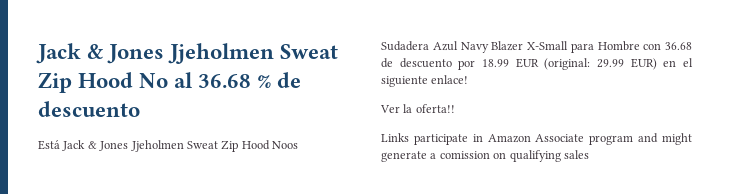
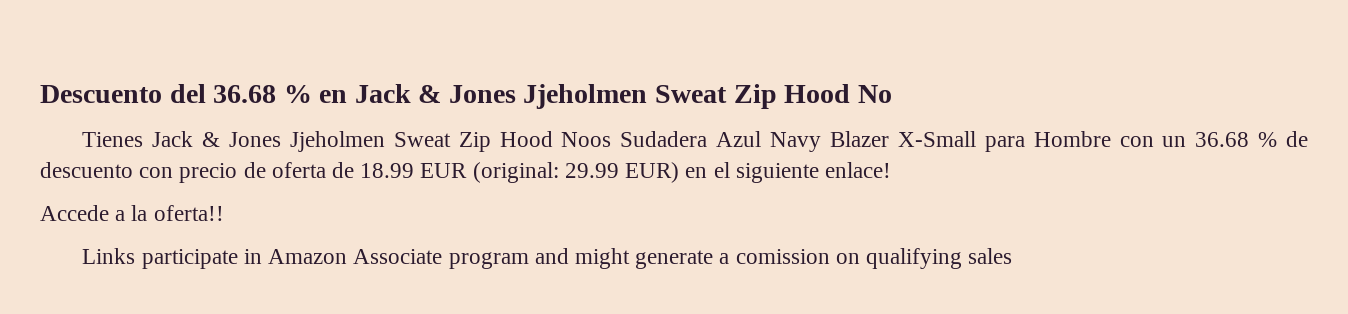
- Jack & Jones Jjeholmen Sweat Zip Hood No al 36.68 % de descuento
- Está Jack & Jones Jjeholmen Sweat Zip Hood Noos Sudadera Azul Navy Blazer X-Small para Hombre con 36.68 de descuento por 18.99 EUR (original: 29.99 EUR) en el siguiente enlace!
+ Descuento del 36.68 % en Jack & Jones Jjeholmen Sweat Zip Hood No
+ Tienes Jack & Jones Jjeholmen Sweat Zip Hood Noos Sudadera Azul Navy Blazer X-Small para Hombre con un 36.68 % de descuento con precio de oferta de 18.99 EUR (original: 29.99 EUR) en el siguiente enlace!
- Ver la oferta!!
+ Accede a la oferta!!

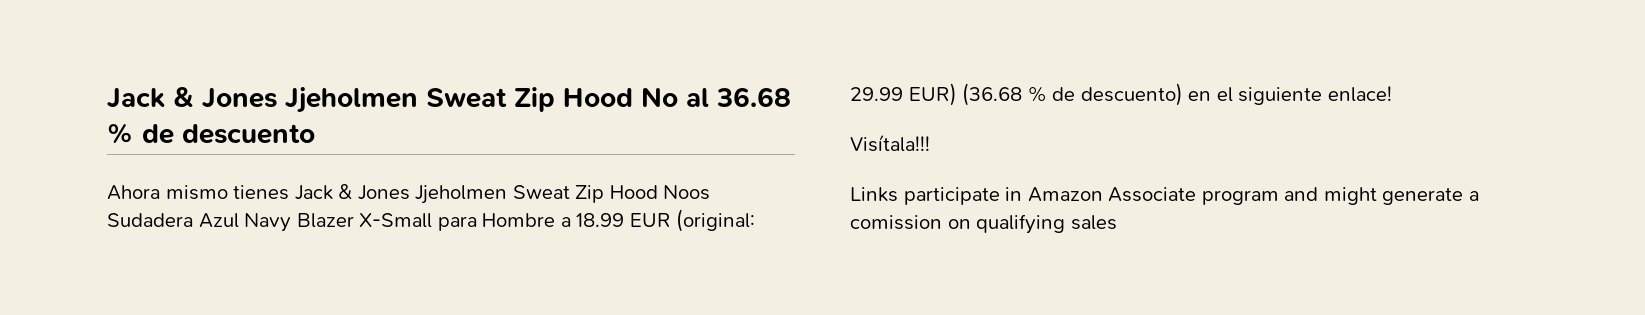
- Descuento del 36.68 % en Jack & Jones Jjeholmen Sweat Zip Hood No
- Tienes Jack & Jones Jjeholmen Sweat Zip Hood Noos Sudadera Azul Navy Blazer X-Small para Hombre con un 36.68 % de descuento con precio de oferta de 18.99 EUR (original: 29.99 EUR) en el siguiente enlace!
+ Jack & Jones Jjeholmen Sweat Zip Hood No al 36.68 % de descuento
+ Ahora mismo tienes Jack & Jones Jjeholmen Sweat Zip Hood Noos Sudadera Azul Navy Blazer X-Small para Hombre a 18.99 EUR (original: 29.99 EUR) (36.68 % de descuento) en el siguiente enlace!
- Accede a la oferta!!
+ Visítala!!!

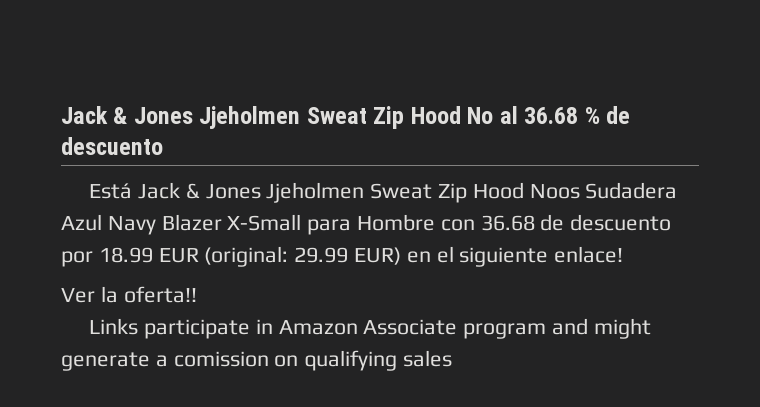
- Ahora mismo tienes Jack & Jones Jjeholmen Sweat Zip Hood Noos Sudadera Azul Navy Blazer X-Small para Hombre a 18.99 EUR (original: 29.99 EUR) (36.68 % de descuento) en el siguiente enlace!
+ Está Jack & Jones Jjeholmen Sweat Zip Hood Noos Sudadera Azul Navy Blazer X-Small para Hombre con 36.68 de descuento por 18.99 EUR (original: 29.99 EUR) en el siguiente enlace!
- Visítala!!!
+ Ver la oferta!!

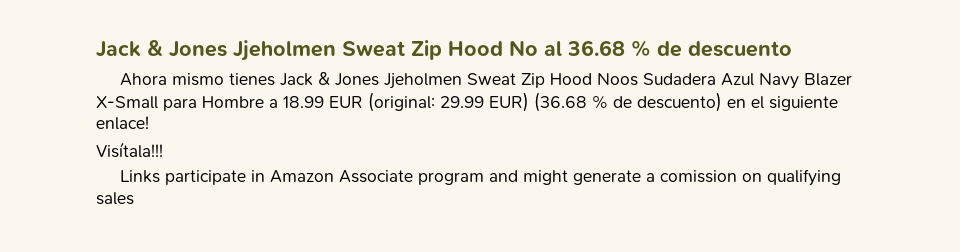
- Está Jack & Jones Jjeholmen Sweat Zip Hood Noos Sudadera Azul Navy Blazer X-Small para Hombre con 36.68 de descuento por 18.99 EUR (original: 29.99 EUR) en el siguiente enlace!
+ Ahora mismo tienes Jack & Jones Jjeholmen Sweat Zip Hood Noos Sudadera Azul Navy Blazer X-Small para Hombre a 18.99 EUR (original: 29.99 EUR) (36.68 % de descuento) en el siguiente enlace!
- Ver la oferta!!
+ Visítala!!!

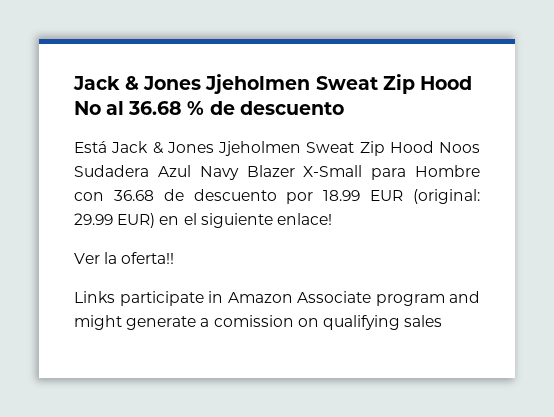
- Ahora mismo tienes Jack & Jones Jjeholmen Sweat Zip Hood Noos Sudadera Azul Navy Blazer X-Small para Hombre a 18.99 EUR (original: 29.99 EUR) (36.68 % de descuento) en el siguiente enlace!
+ Está Jack & Jones Jjeholmen Sweat Zip Hood Noos Sudadera Azul Navy Blazer X-Small para Hombre con 36.68 de descuento por 18.99 EUR (original: 29.99 EUR) en el siguiente enlace!
- Visítala!!!
+ Ver la oferta!!

